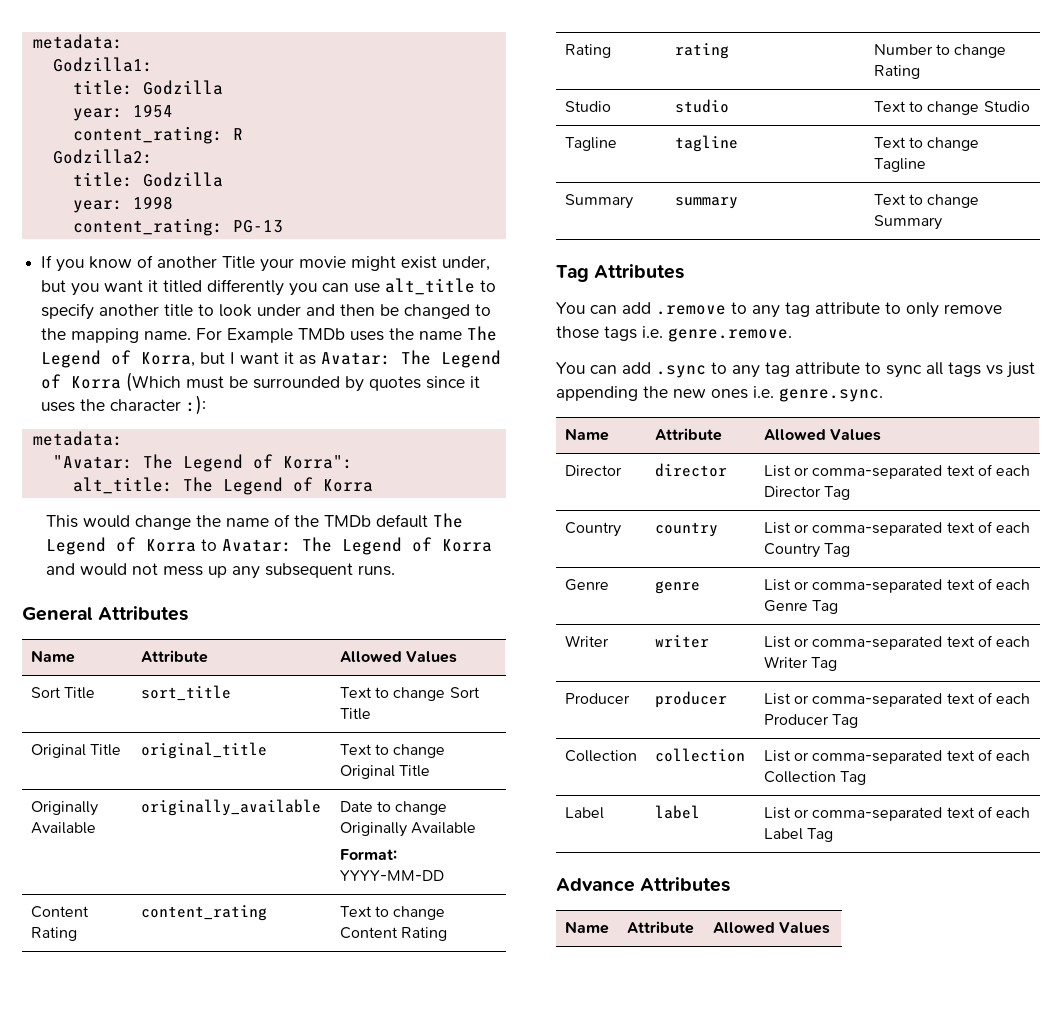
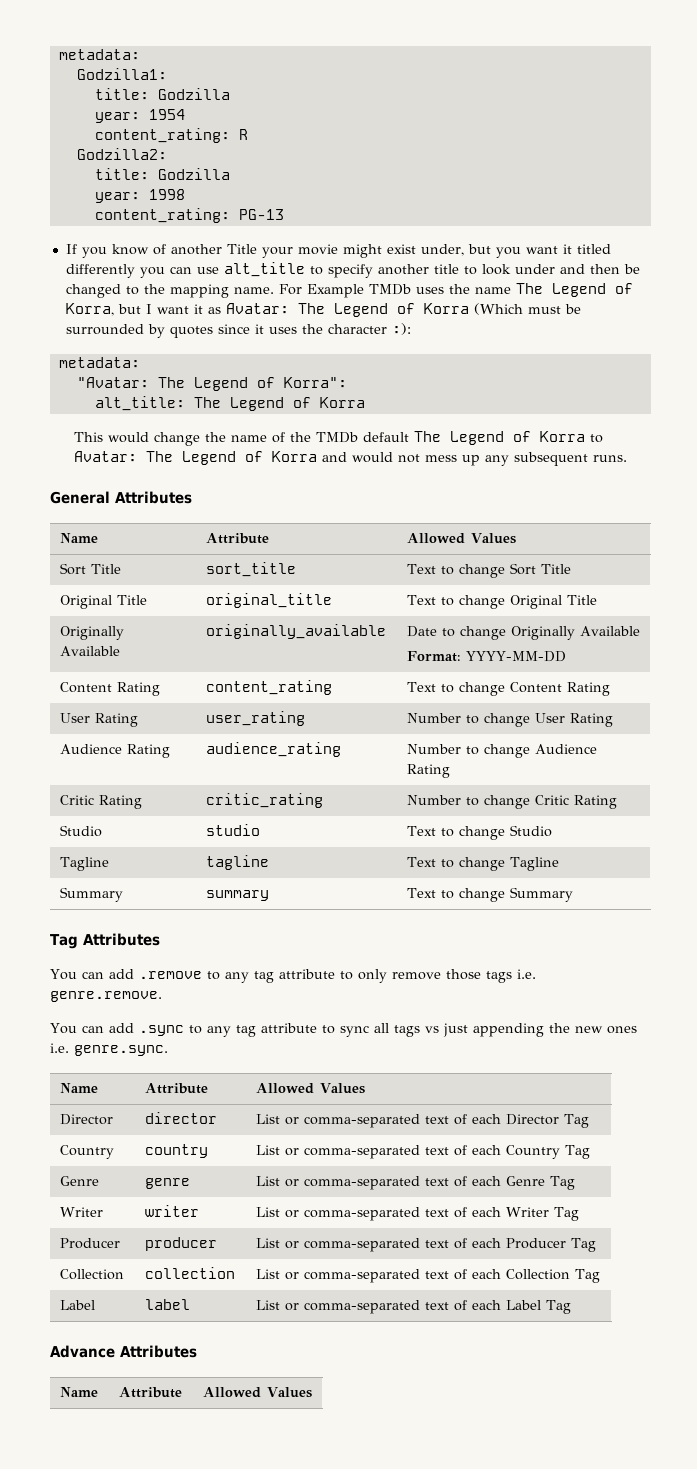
- Rating | rating | Number to change Rating
+ User Rating | user_rating | Number to change User Rating
+ Audience Rating | audience_rating | Number to change Audience Rating
+ Critic Rating | critic_rating | Number to change Critic Rating

